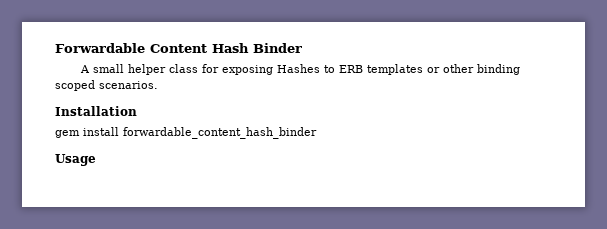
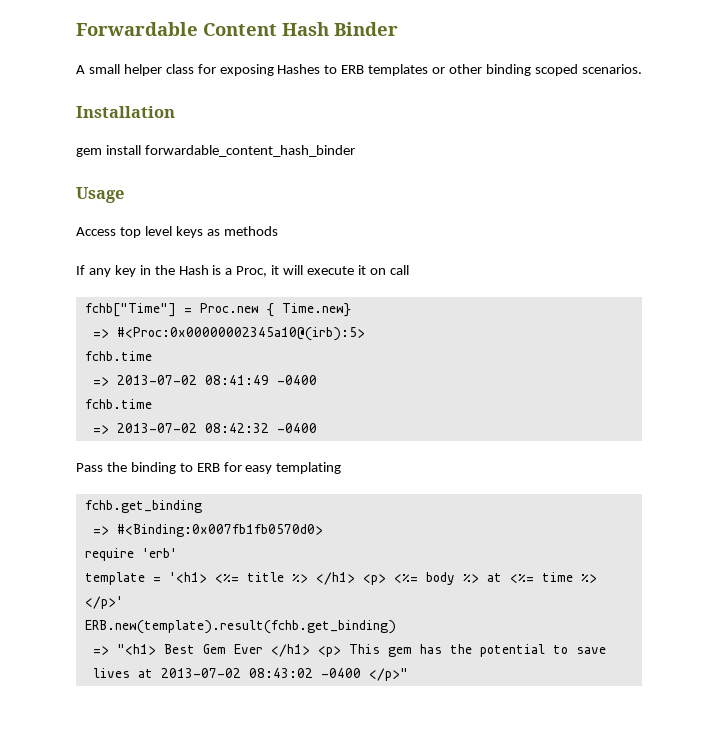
+ Access top level keys as methods
+ If any key in the Hash is a Proc, it will execute it on call
+ fchb["Time"] = Proc.new { Time.new}
+ => #<Proc:0x00000002345a10@(irb):5>
+ fchb.time
+ => 2013-07-02 08:41:49 -0400
+ fchb.time
+ => 2013-07-02 08:42:32 -0400
+ Pass the binding to ERB for easy templating
+ fchb.get_binding
+ => #<Binding:0x007fb1fb0570d0>
+ require 'erb'
+ template = '<h1> <%= title %> </h1> <p> <%= body %> at <%= time %> </p>'
+ ERB.new(template).result(fchb.get_binding)
+ => "<h1> Best Gem Ever </h1> <p> This gem has the potential to save lives at 2013-07-02 08:43:02 -0400 </p>"

